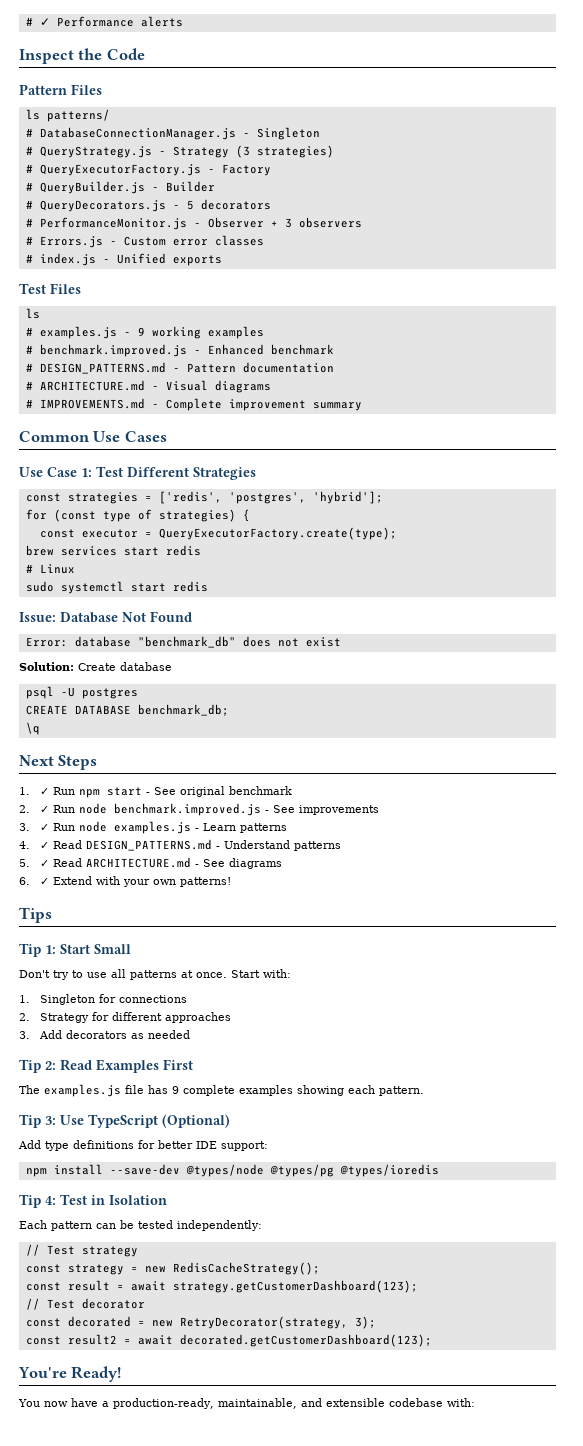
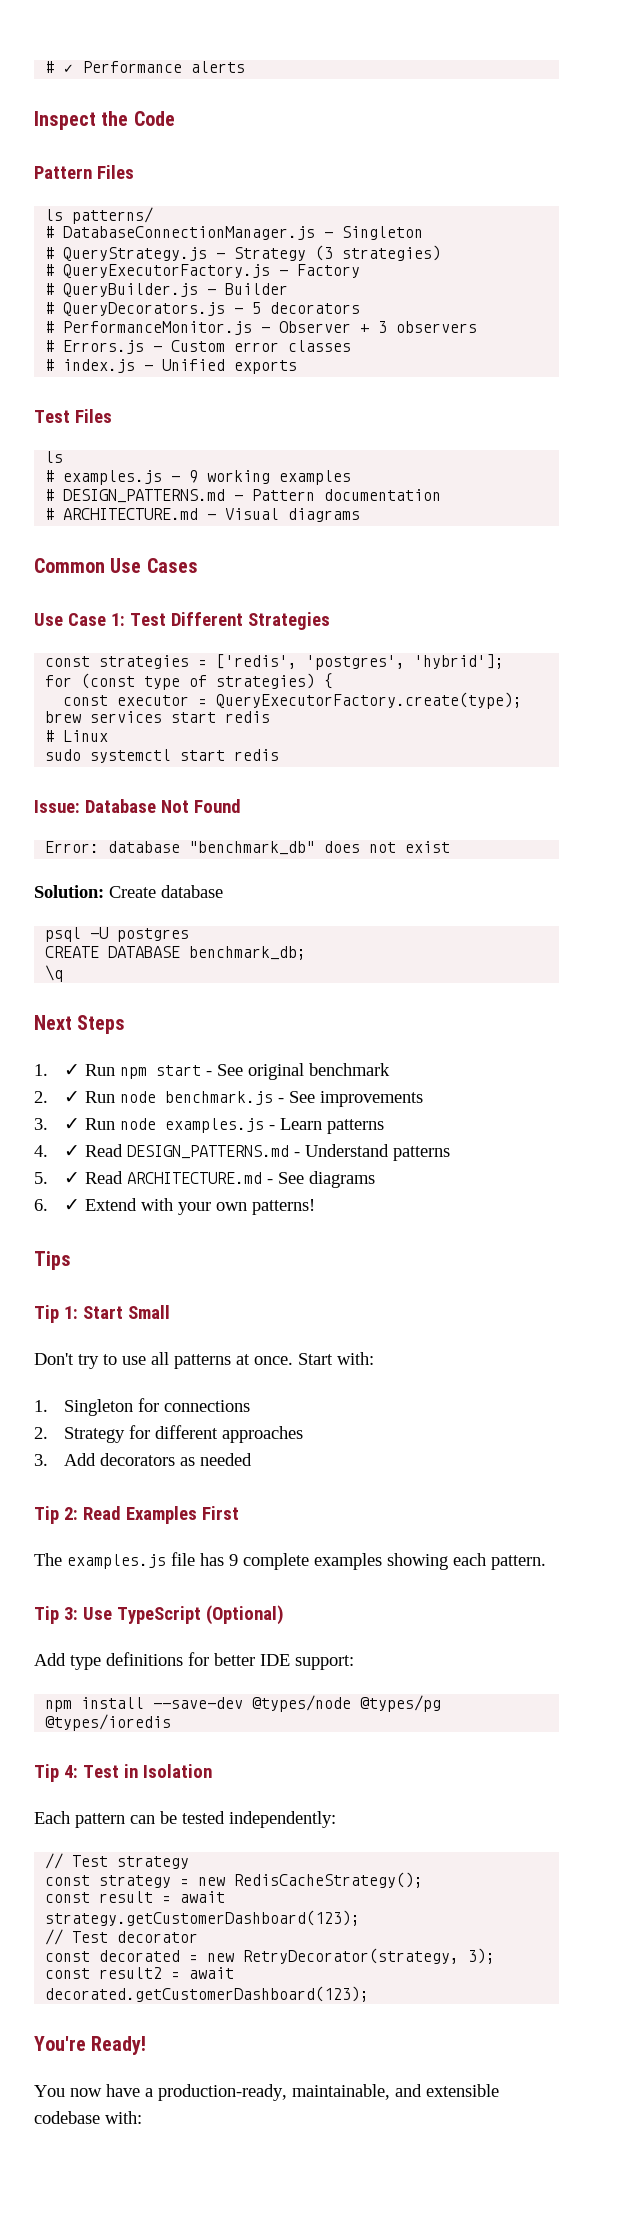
- # benchmark.improved.js - Enhanced benchmark
- # IMPROVEMENTS.md - Complete improvement summary
- 2. ✓ Run node benchmark.improved.js - See improvements
+ 2. ✓ Run node benchmark.js - See improvements

